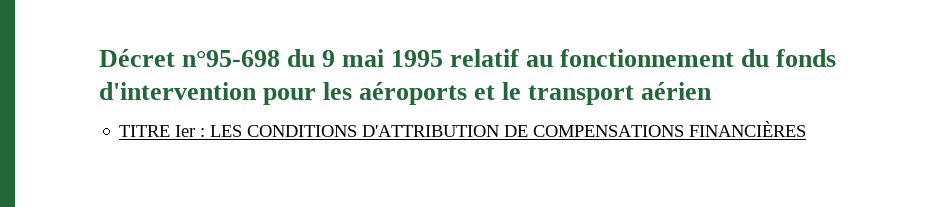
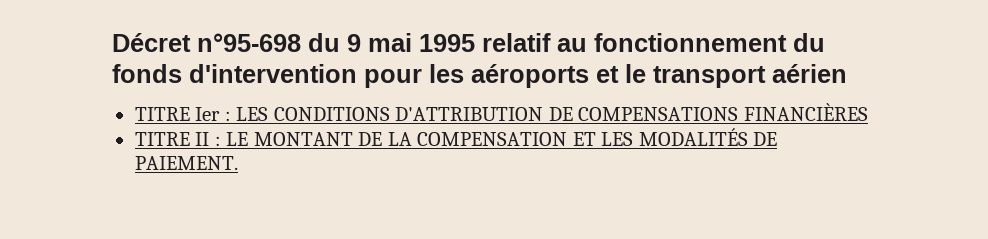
+ TITRE II : LE MONTANT DE LA COMPENSATION ET LES MODALITÉS DE PAIEMENT.

